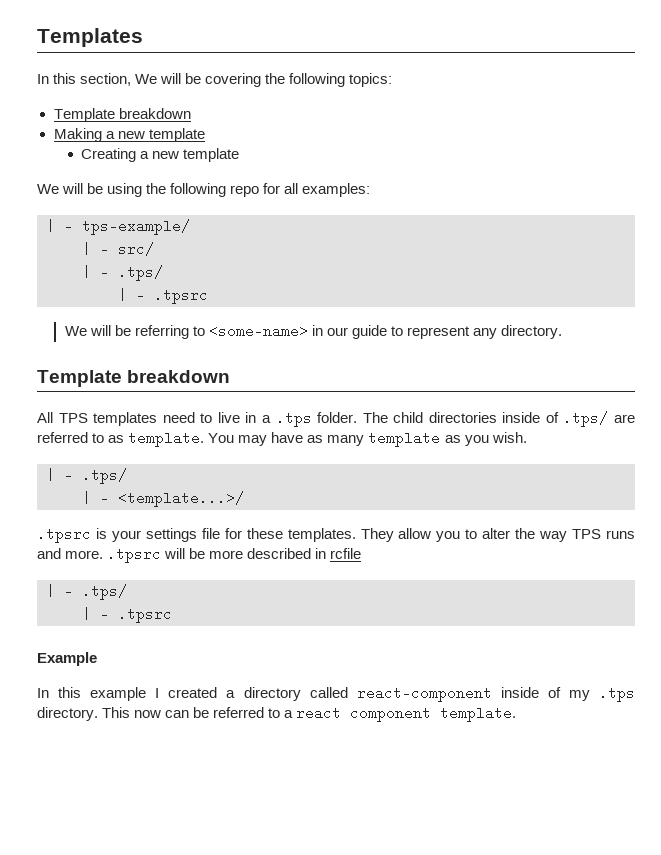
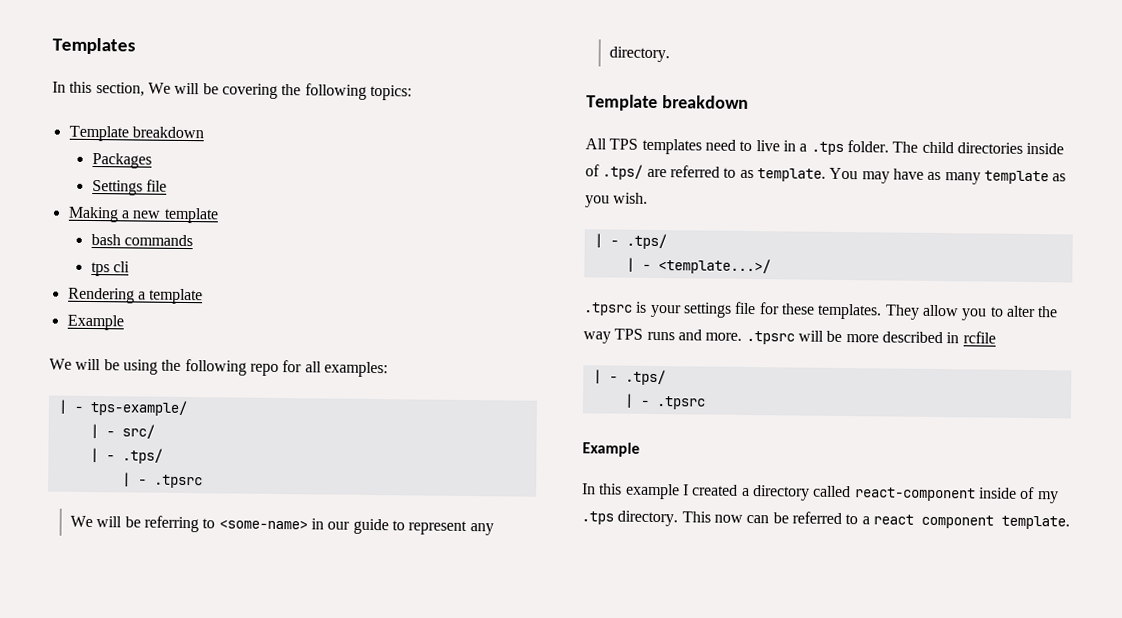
+ Packages
+ Settings file
- Creating a new template
+ bash commands
+ tps cli
+ Rendering a template
+ Example

